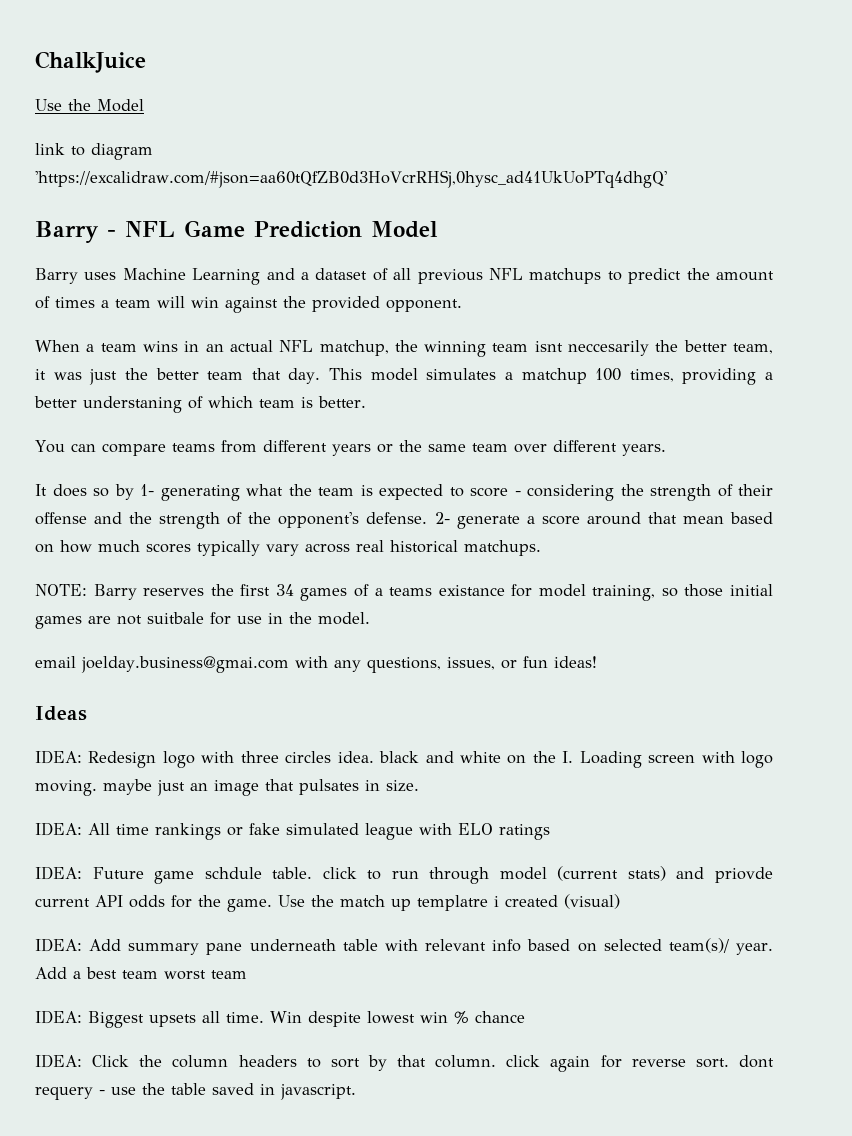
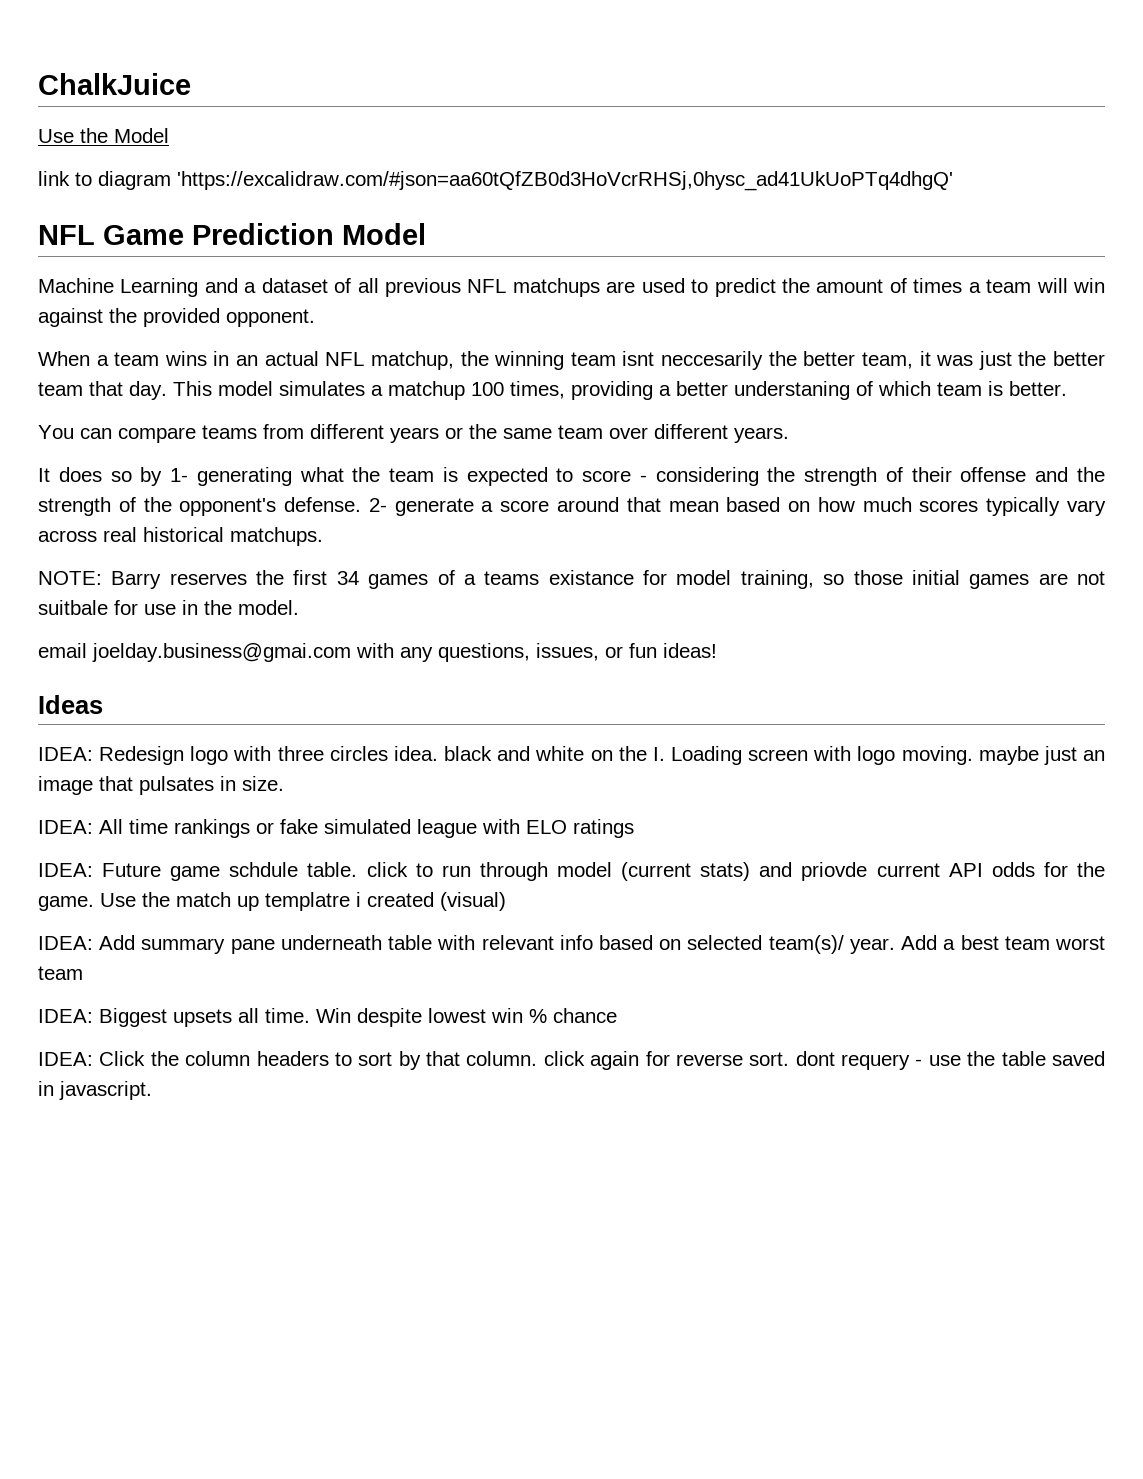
- Barry - NFL Game Prediction Model
+ NFL Game Prediction Model
- Barry uses Machine Learning and a dataset of all previous NFL matchups to predict the amount of times a team will win against the provided opponent.
+ Machine Learning and a dataset of all previous NFL matchups are used to predict the amount of times a team will win against the provided opponent.

